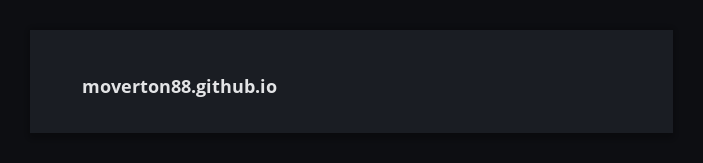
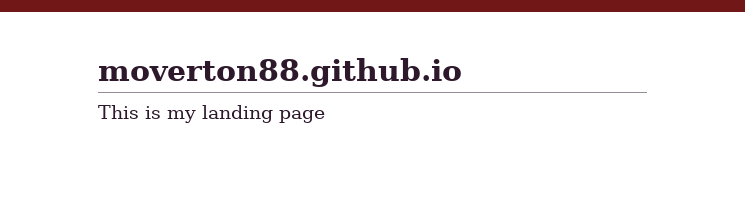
+ This is my landing page

